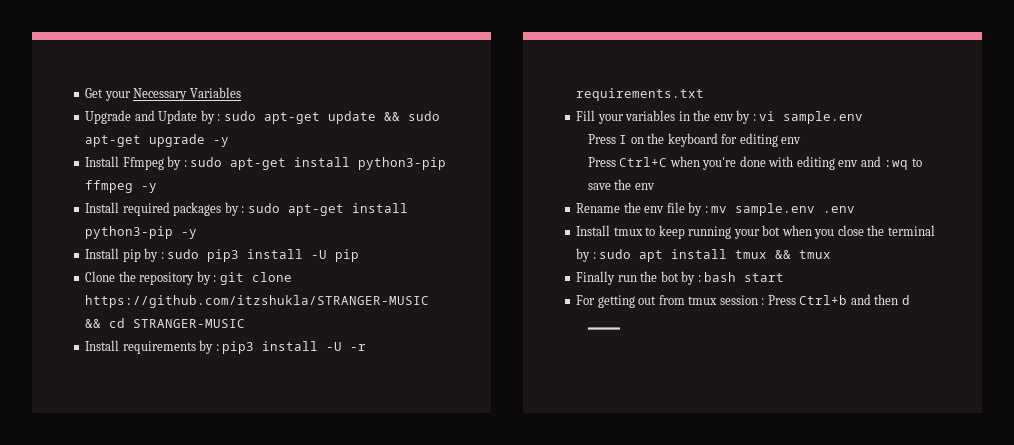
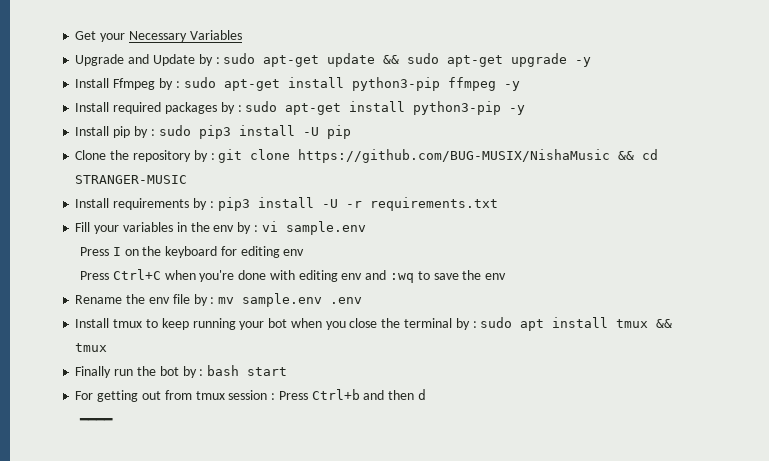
- Clone the repository by : git clone https://github.com/itzshukla/STRANGER-MUSIC && cd STRANGER-MUSIC
+ Clone the repository by : git clone https://github.com/BUG-MUSIX/NishaMusic && cd STRANGER-MUSIC

